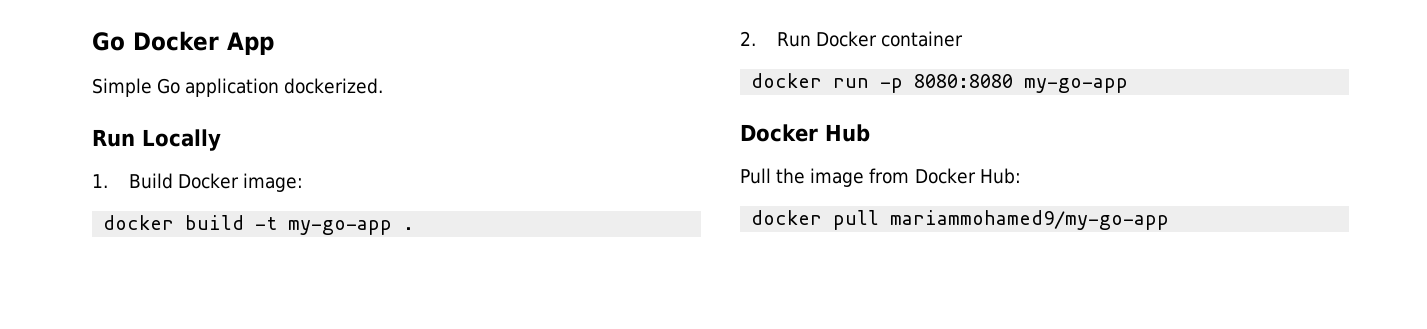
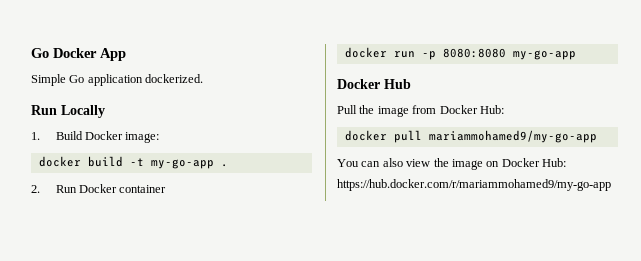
+ You can also view the image on Docker Hub: https://hub.docker.com/r/mariammohamed9/my-go-app

